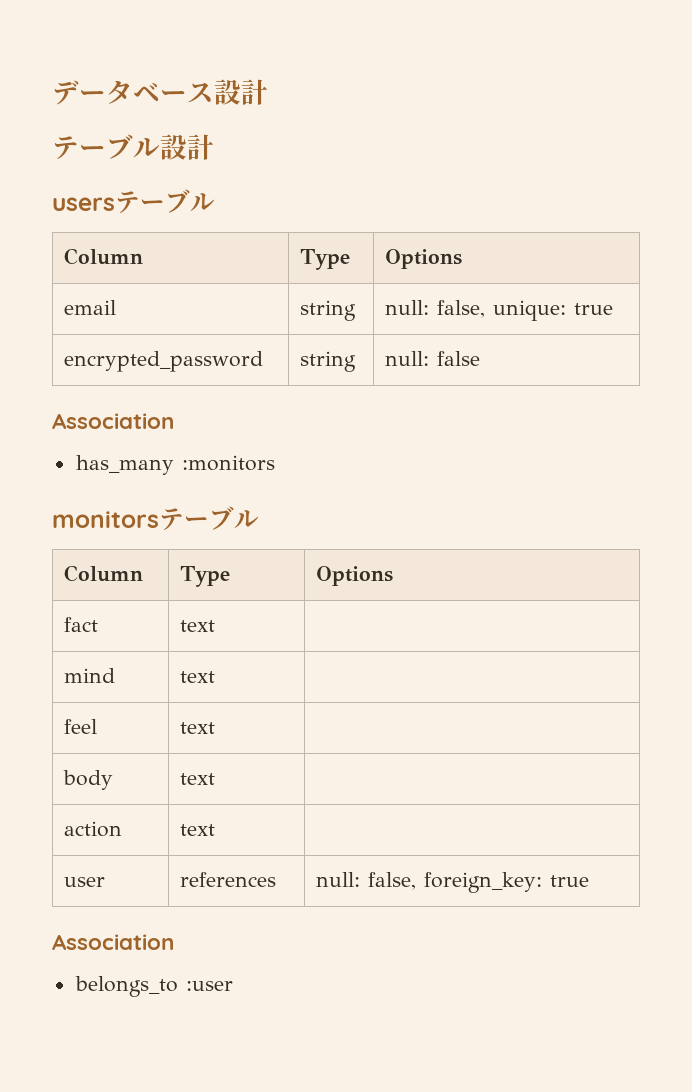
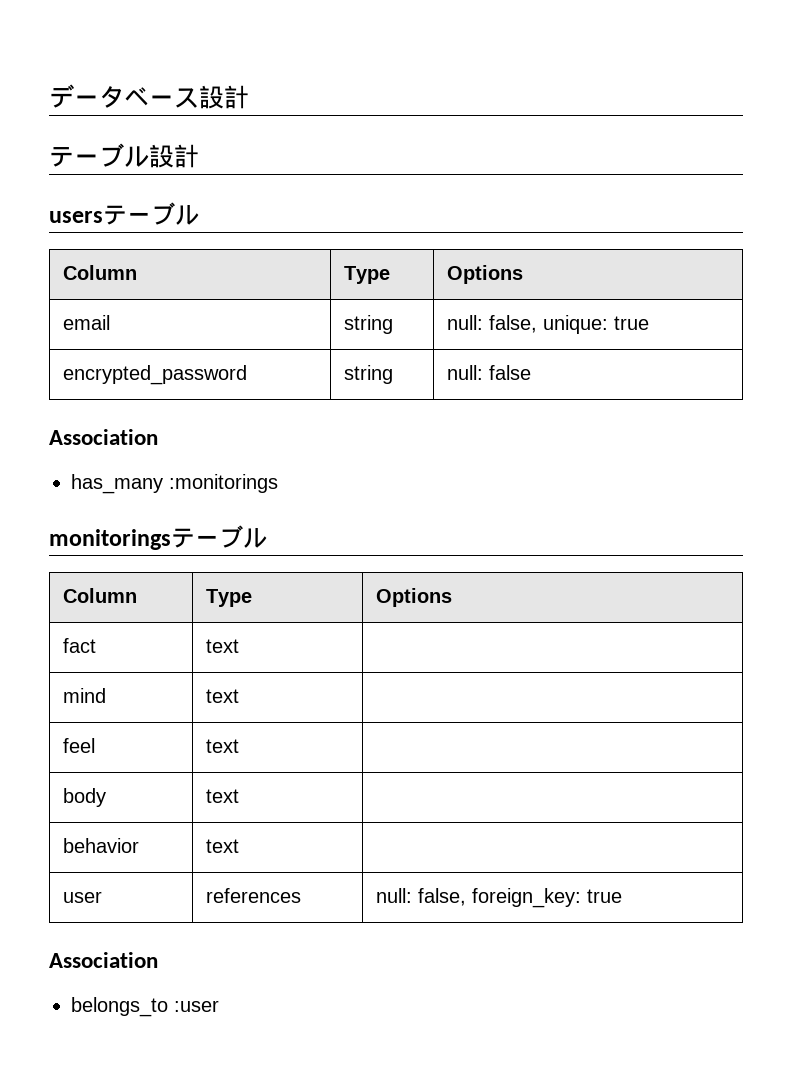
- has_many :monitors
- monitorsテーブル
+ has_many :monitorings
+ monitoringsテーブル
- action | text |
+ behavior | text |

